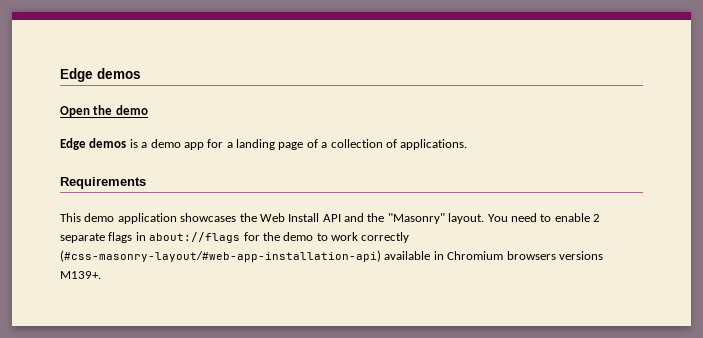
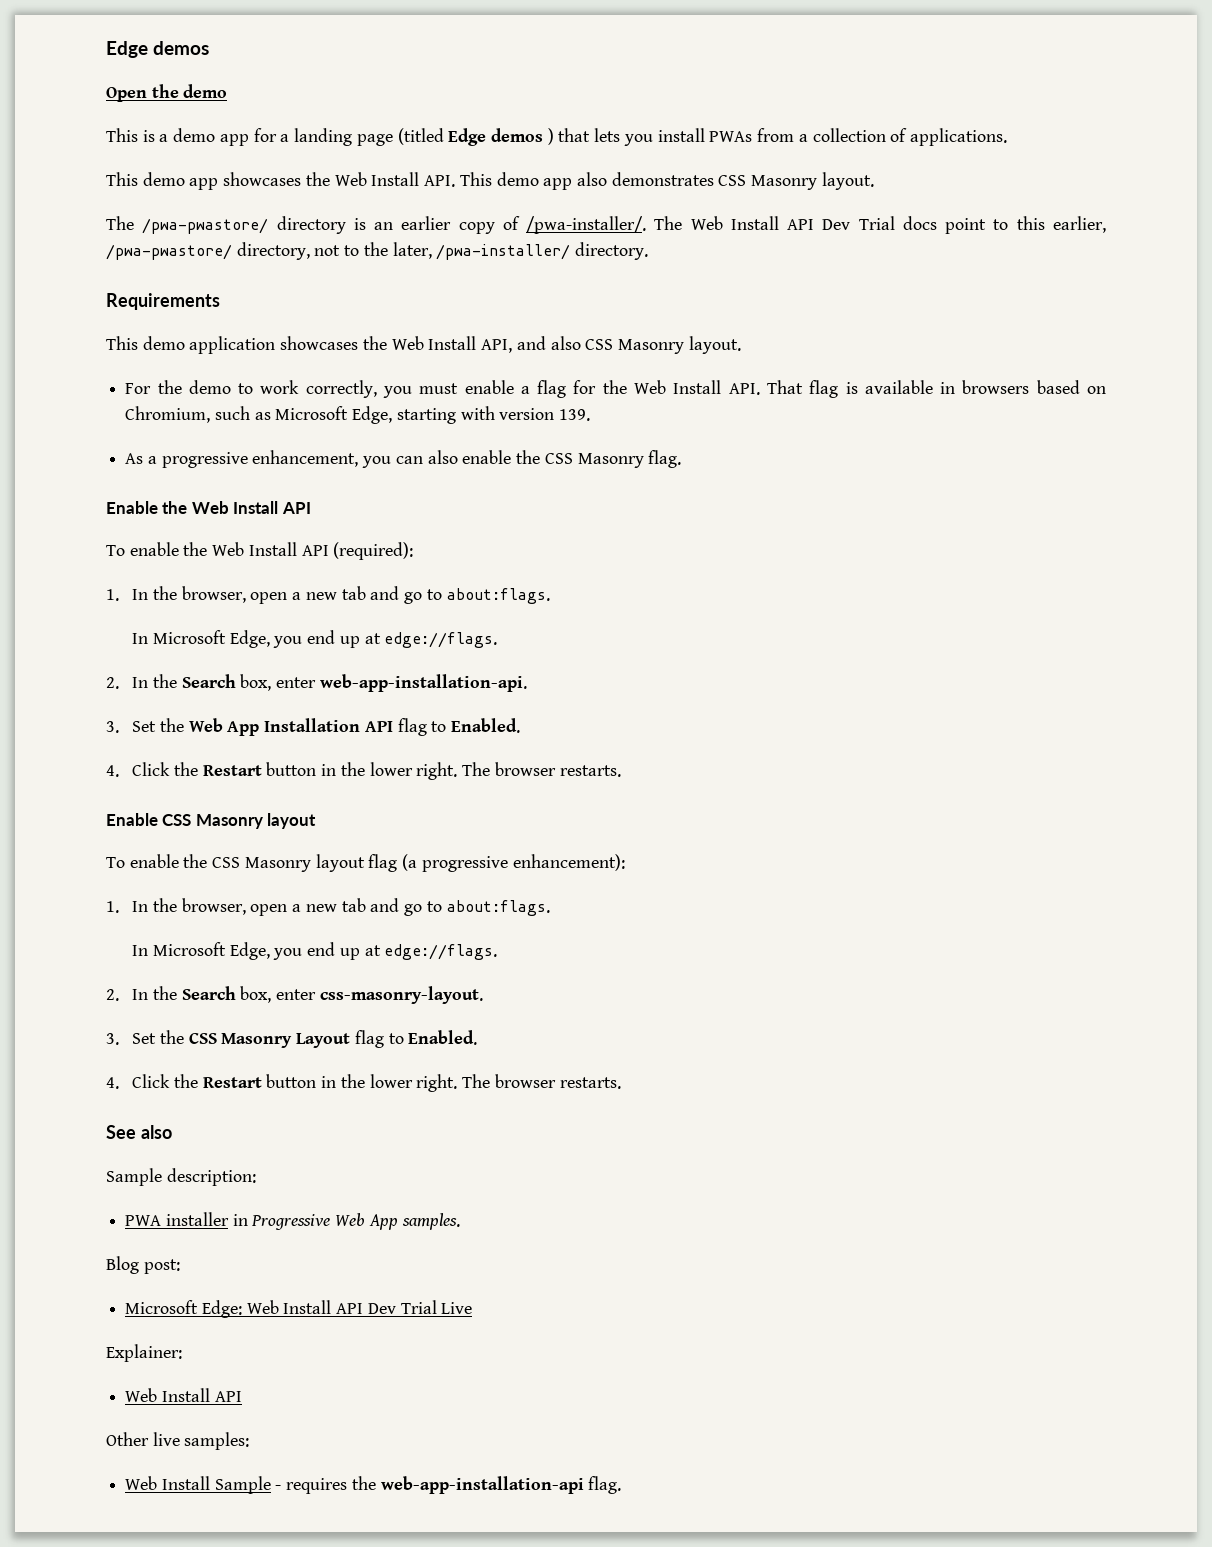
- Edge demos is a demo app for a landing page of a collection of applications.
+ This is a demo app for a landing page (titled Edge demos ) that lets you install PWAs from a collection of applications.
+ This demo app showcases the Web Install API. This demo app also demonstrates CSS Masonry layout.
+ The /pwa-pwastore/ directory is an earlier copy of /pwa-installer/. The Web Install API Dev Trial docs point to this earlier, /pwa-pwastore/ directory, not to the later, /pwa-installer/ directory.
- This demo application showcases the Web Install API and the "Masonry" layout. You need to enable 2 separate flags in about://flags for the demo to work correctly (#css-masonry-layout/#web-app-installation-api) available in Chromium browsers versions M139+.
+ This demo application showcases the Web Install API, and also CSS Masonry layout.
+ For the demo to work correctly, you must enable a flag for the Web Install API. That flag is available in browsers based on Chromium, such as Microsoft Edge, starting with version 139.
+ As a progressive enhancement, you can also enable the CSS Masonry flag.
+ Enable the Web Install API
+ To enable the Web Install API (required):
+ 1. In the browser, open a new tab and go to about:flags.
+ In Microsoft Edge, you end up at edge://flags.
+ 2. In the Search box, enter web-app-installation-api.
+ 3. Set the Web App Installation API flag to Enabled.
+ 4. Click the Restart button in the lower right. The browser restarts.
+ Enable CSS Masonry layout
+ To enable the CSS Masonry layout flag (a progressive enhancement):
+ 1. In the browser, open a new tab and go to about:flags.
+ In Microsoft Edge, you end up at edge://flags.
+ 2. In the Search box, enter css-masonry-layout.
+ 3. Set the CSS Masonry Layout flag to Enabled.
+ 4. Click the Restart button in the lower right. The browser restarts.
+ See also
+ Sample description:
+ PWA installer in Progressive Web App samples.
+ Blog post:
+ Microsoft Edge: Web Install API Dev Trial Live
+ Explainer:
+ Web Install API
+ Other live samples:
+ Web Install Sample - requires the web-app-installation-api flag.

